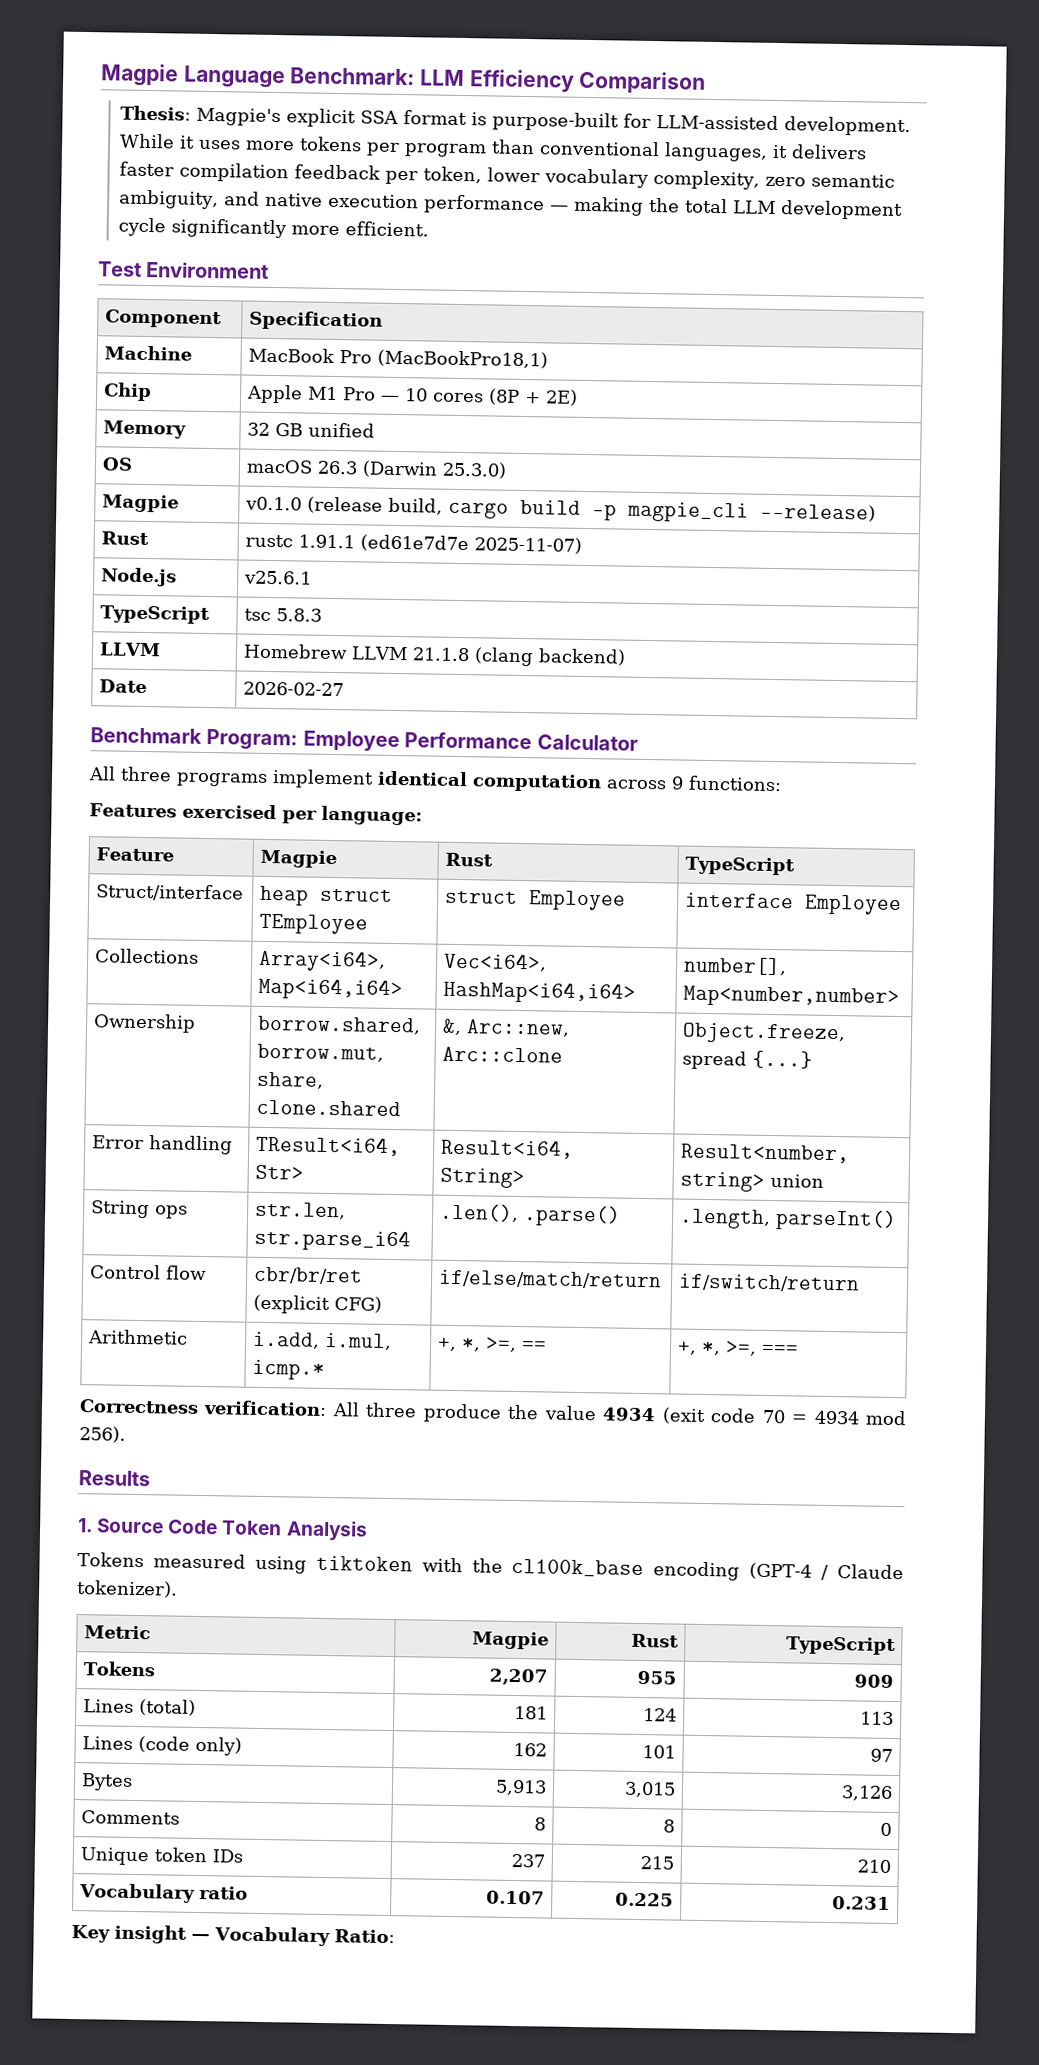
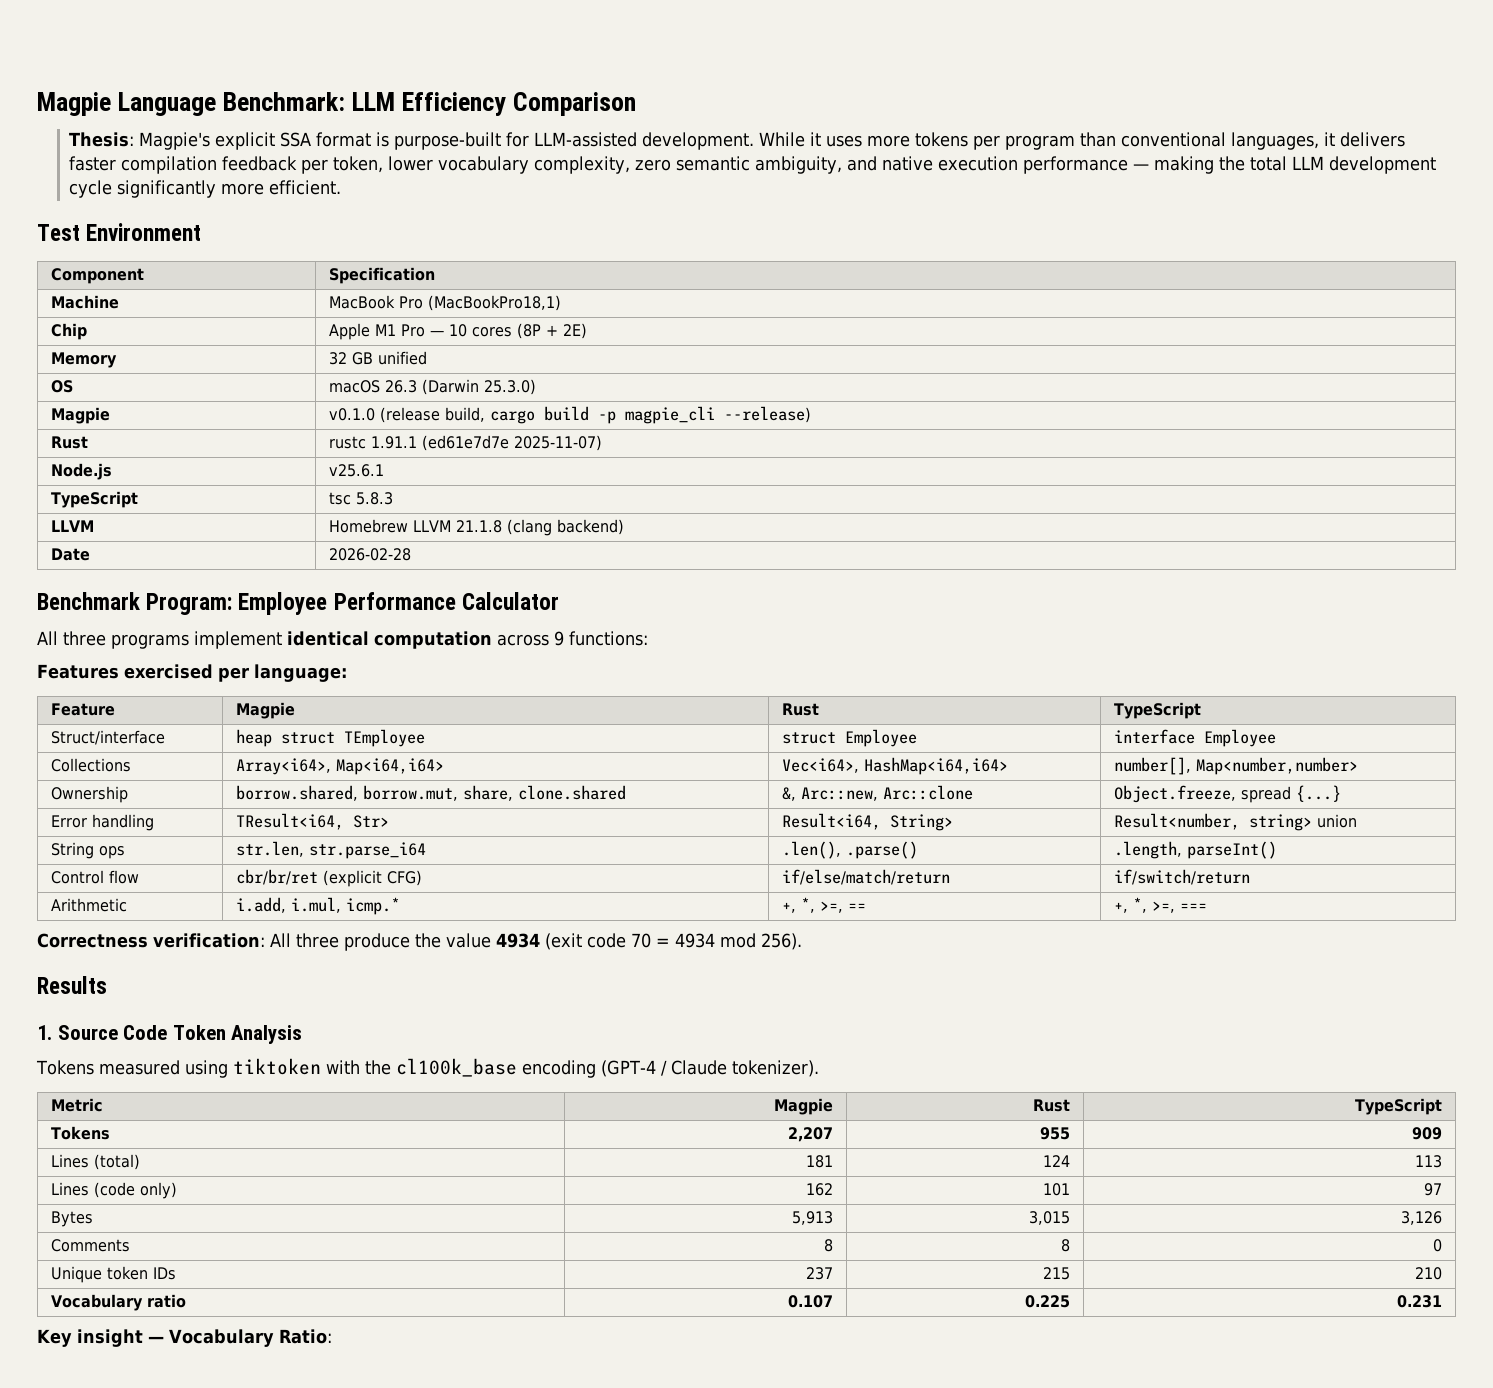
- Date | 2026-02-27
+ Date | 2026-02-28

